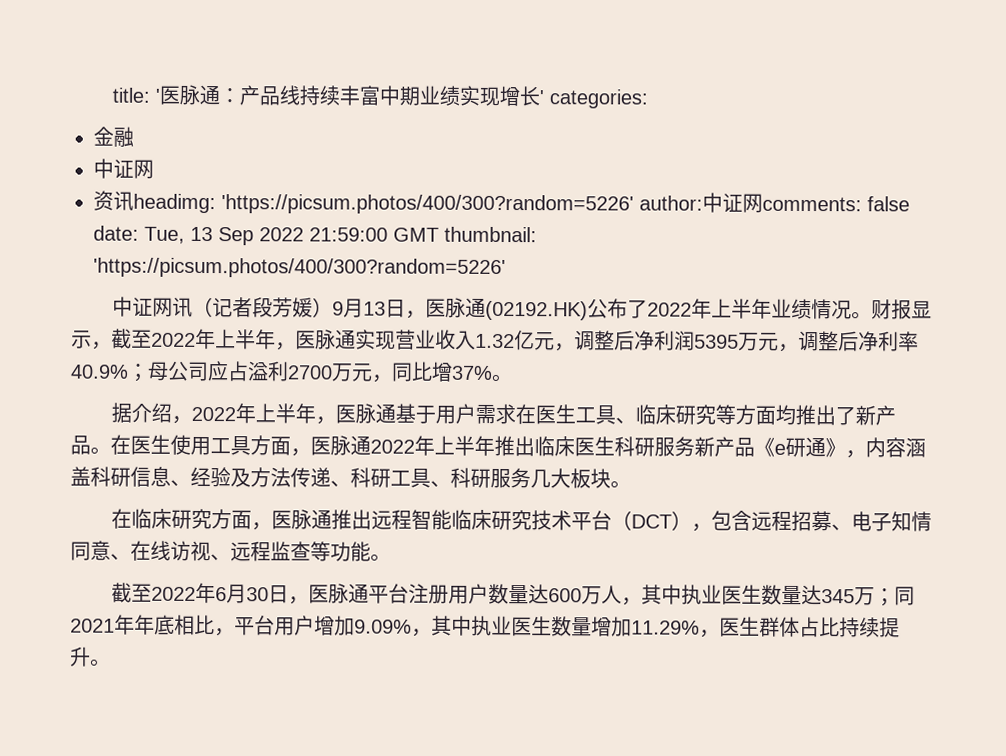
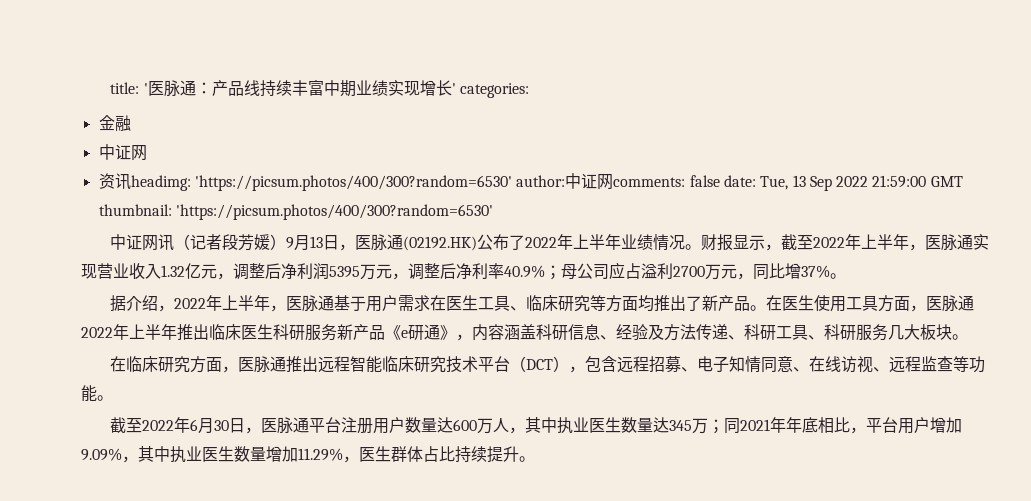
- 资讯headimg: 'https://picsum.photos/400/300?random=5226' author:中证网comments: false date: Tue, 13 Sep 2022 21:59:00 GMT thumbnail: 'https://picsum.photos/400/300?random=5226'
+ 资讯headimg: 'https://picsum.photos/400/300?random=6530' author:中证网comments: false date: Tue, 13 Sep 2022 21:59:00 GMT thumbnail: 'https://picsum.photos/400/300?random=6530'

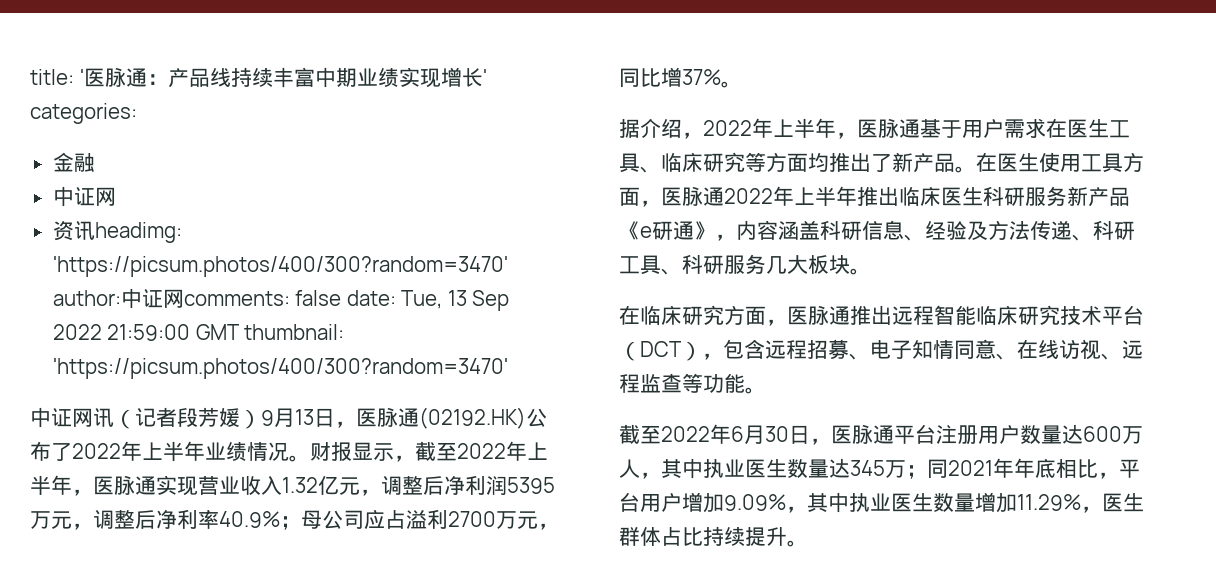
- 资讯headimg: 'https://picsum.photos/400/300?random=6530' author:中证网comments: false date: Tue, 13 Sep 2022 21:59:00 GMT thumbnail: 'https://picsum.photos/400/300?random=6530'
+ 资讯headimg: 'https://picsum.photos/400/300?random=3470' author:中证网comments: false date: Tue, 13 Sep 2022 21:59:00 GMT thumbnail: 'https://picsum.photos/400/300?random=3470'

